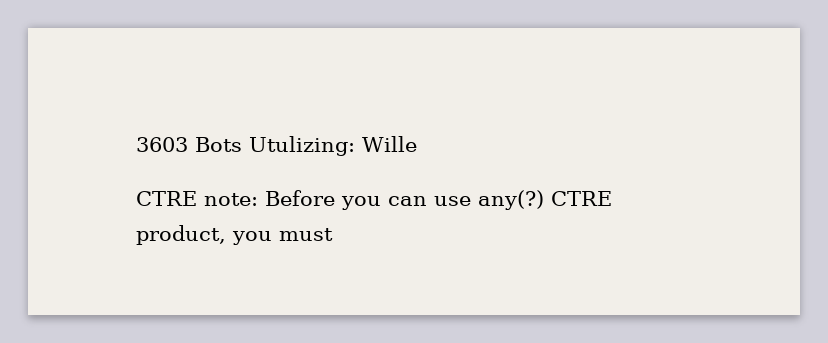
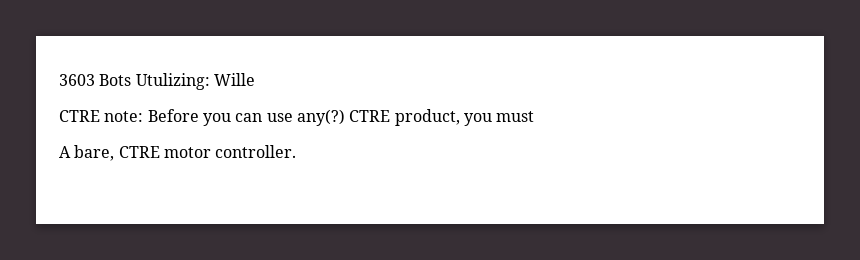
+ A bare, CTRE motor controller.

